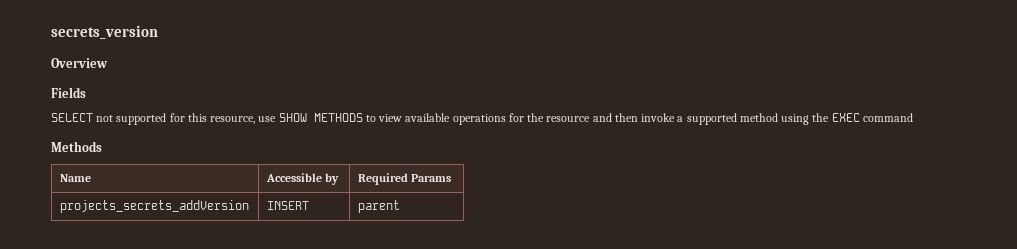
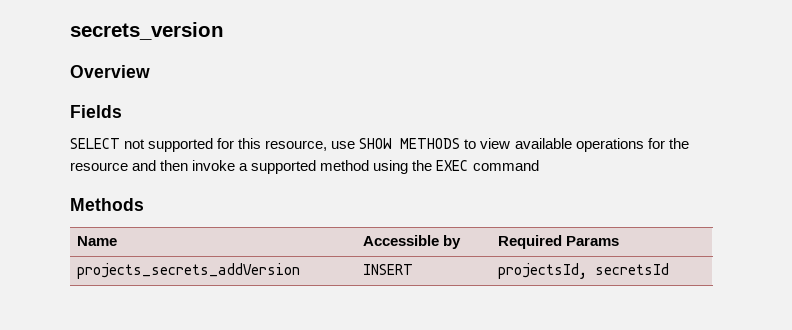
- projects_secrets_addVersion | INSERT | parent
+ projects_secrets_addVersion | INSERT | projectsId, secretsId

